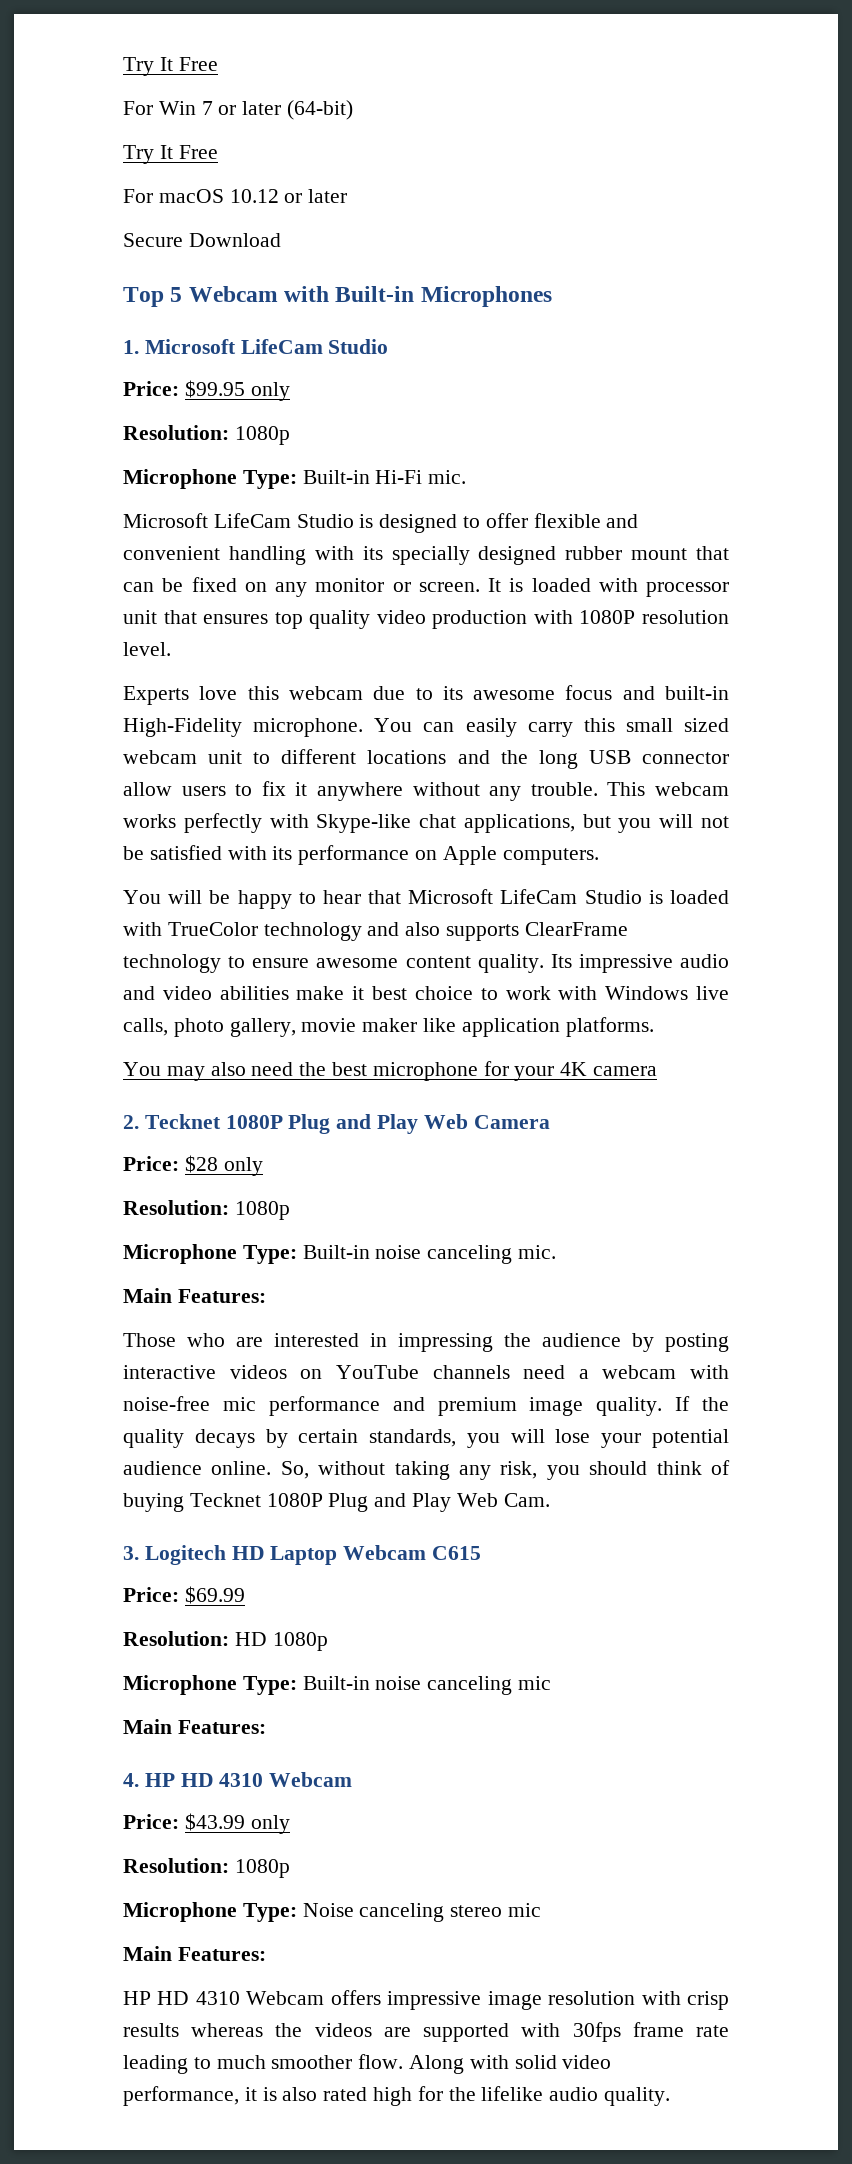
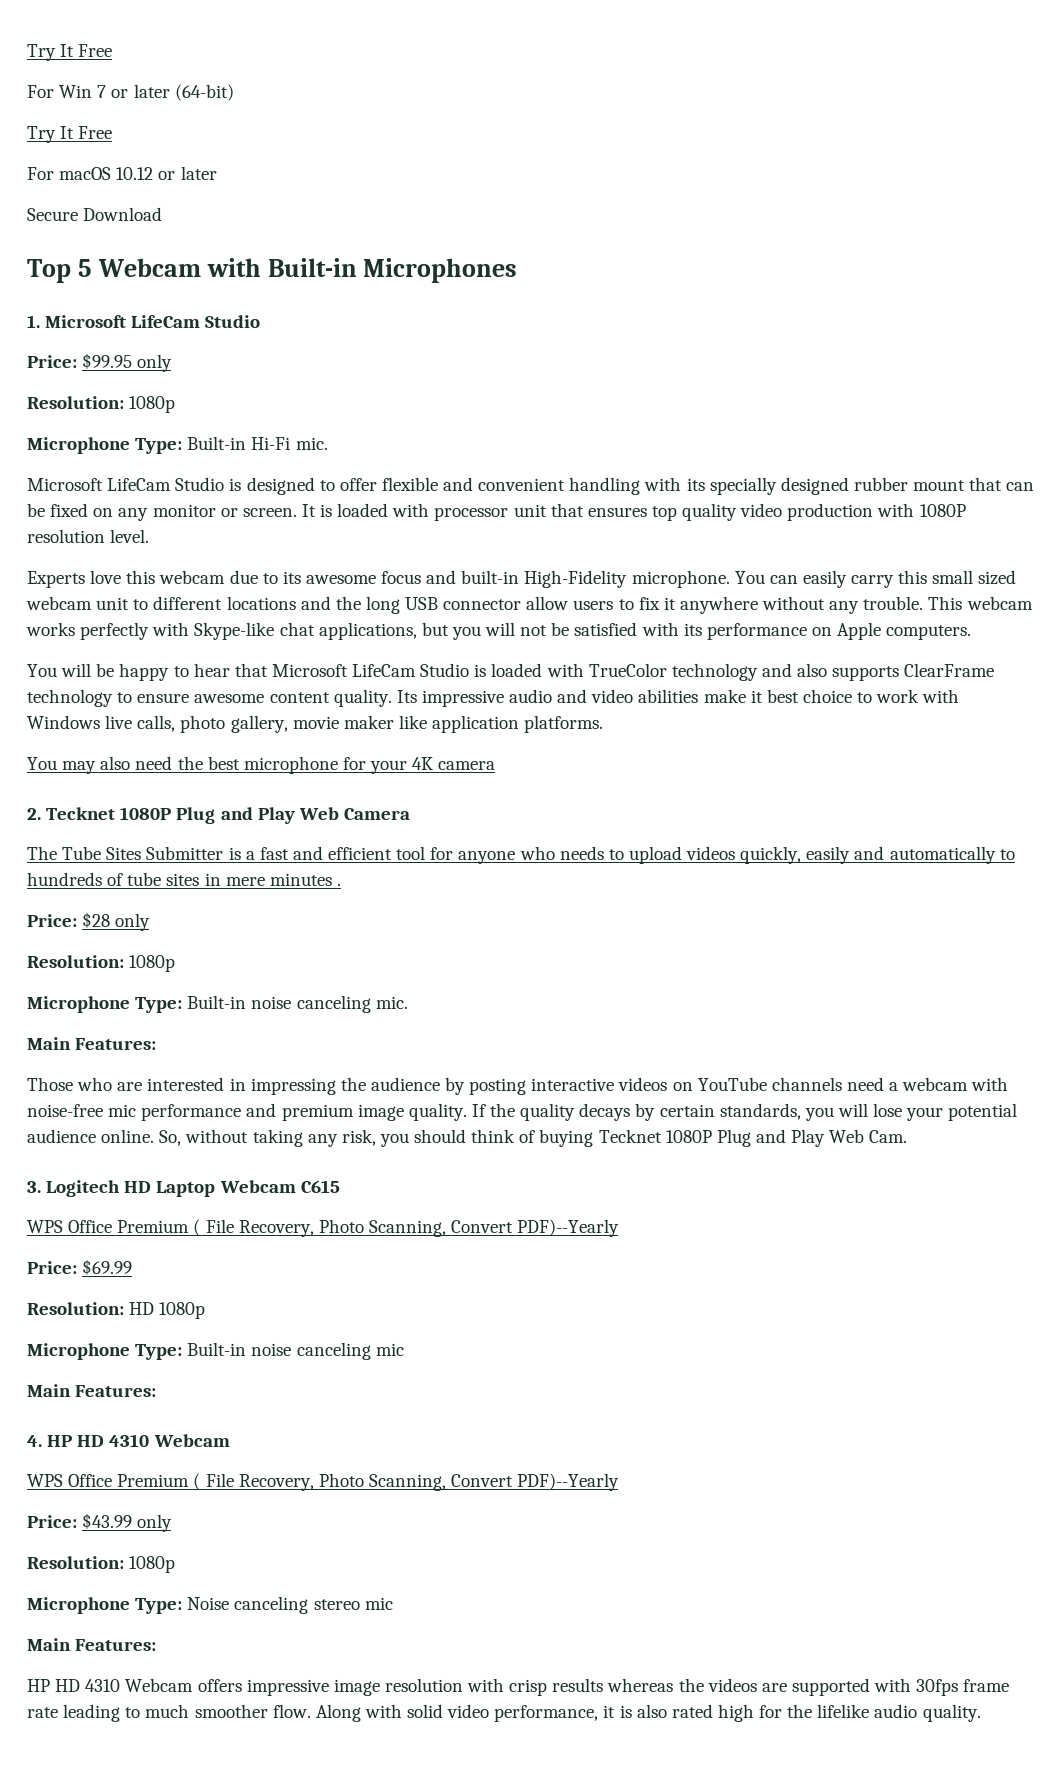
+ The Tube Sites Submitter is a fast and efficient tool for anyone who needs to upload videos quickly, easily and automatically to hundreds of tube sites in mere minutes .
  3. Logitech HD Laptop Webcam C615
+ WPS Office Premium ( File Recovery, Photo Scanning, Convert PDF)--Yearly
  4. HP HD 4310 Webcam
+ WPS Office Premium ( File Recovery, Photo Scanning, Convert PDF)--Yearly

